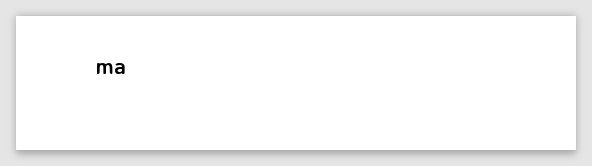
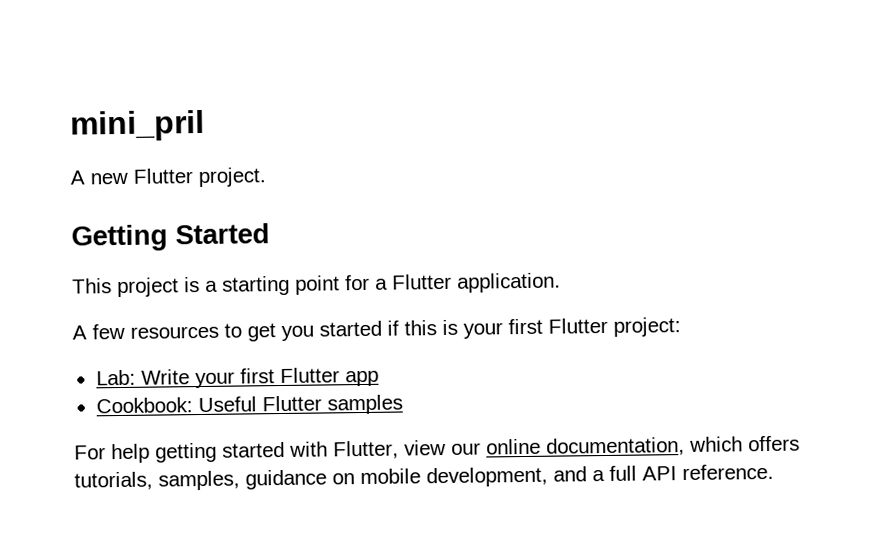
- ma
+ mini_pril
+ A new Flutter project.
+ Getting Started
+ This project is a starting point for a Flutter application.
+ A few resources to get you started if this is your first Flutter project:
+ Lab: Write your first Flutter app
+ Cookbook: Useful Flutter samples
+ For help getting started with Flutter, view our online documentation, which offers tutorials, samples, guidance on mobile development, and a full API reference.

